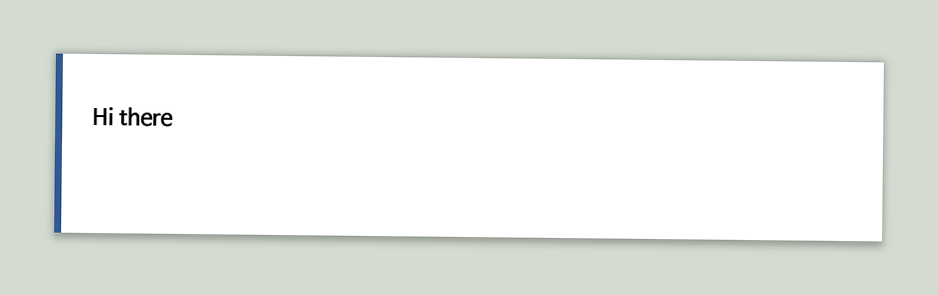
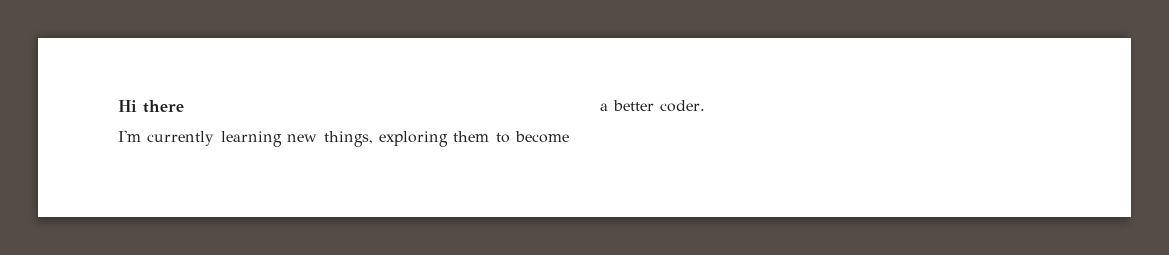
+ I'm currently learning new things, exploring them to become a better coder.

